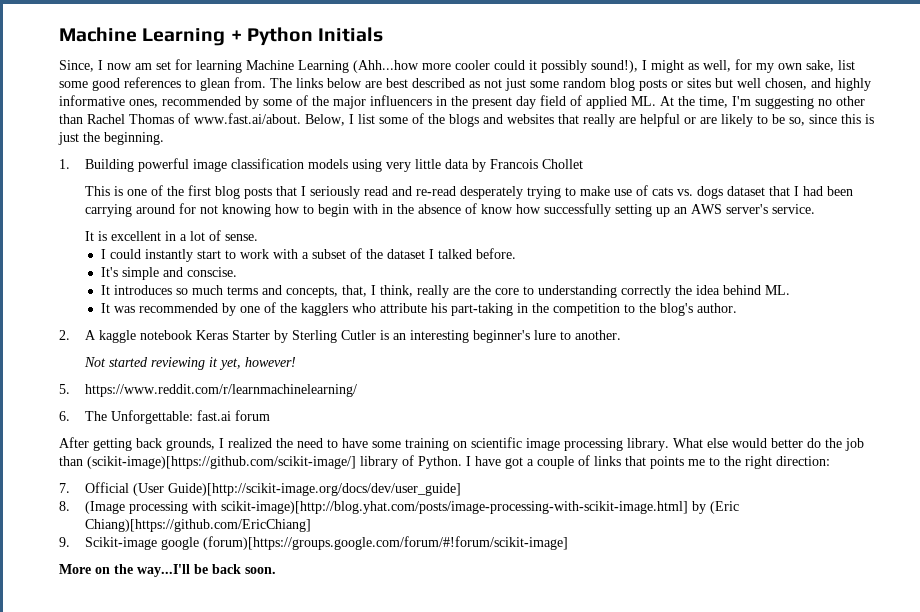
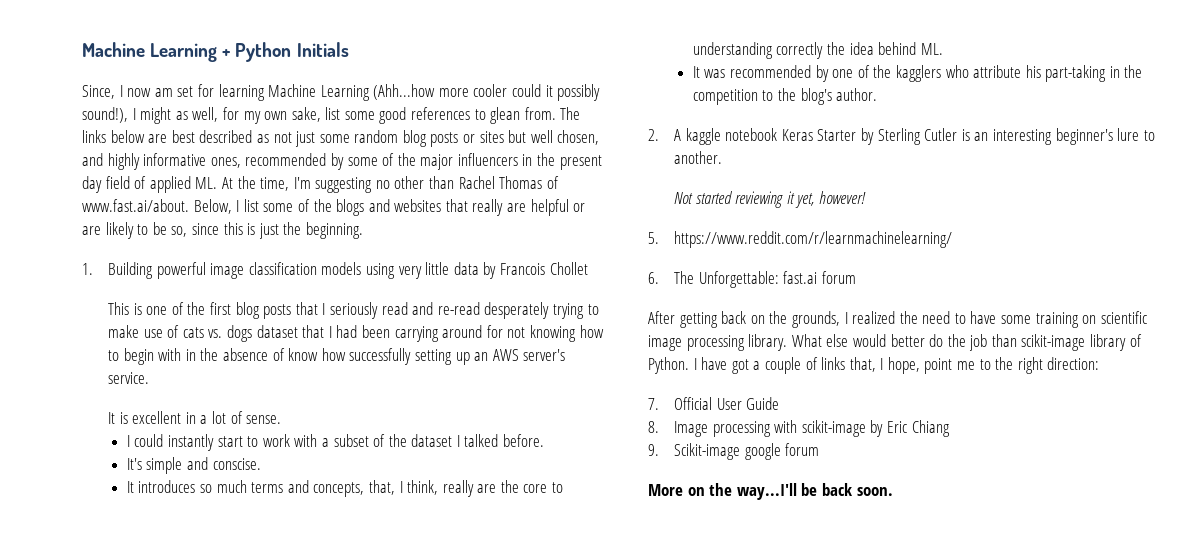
- After getting back grounds, I realized the need to have some training on scientific image processing library.
+ After getting back on the grounds, I realized the need to have some training on scientific image processing library.
- What else would better do the job than (scikit-image)[https://github.com/scikit-image/] library of Python.
+ What else would better do the job than scikit-image library of Python.
- I have got a couple of links that points me to the right direction:
+ I have got a couple of links that, I hope, point me to the right direction:
- 7. Official (User Guide)[http://scikit-image.org/docs/dev/user_guide]
+ 7. Official User Guide
- 8. (Image processing with scikit-image)[http://blog.yhat.com/posts/image-processing-with-scikit-image.html] by (Eric Chiang)[https://github.com/EricChiang]
+ 8. Image processing with scikit-image by Eric Chiang
- 9. Scikit-image google (forum)[https://groups.google.com/forum/#!forum/scikit-image]
+ 9. Scikit-image google forum

